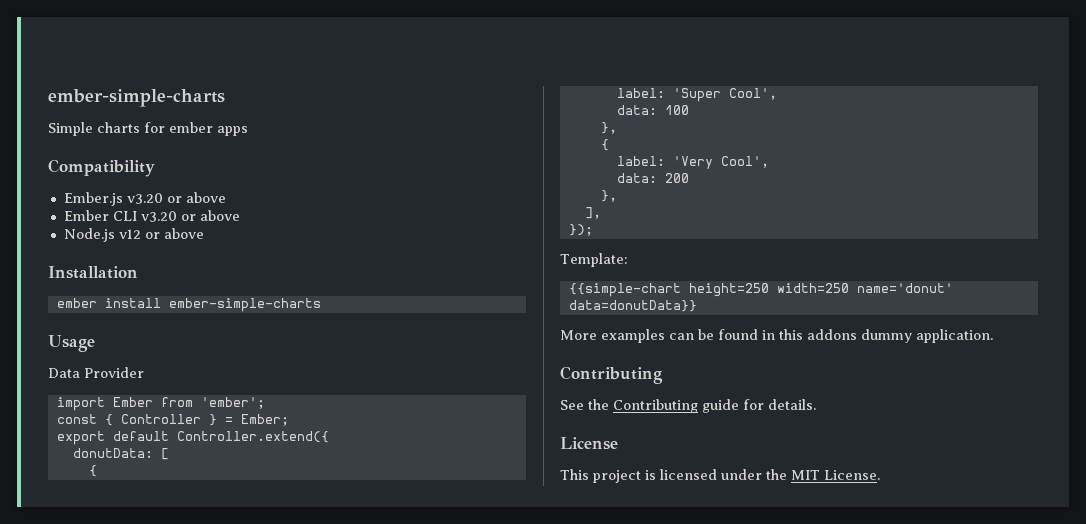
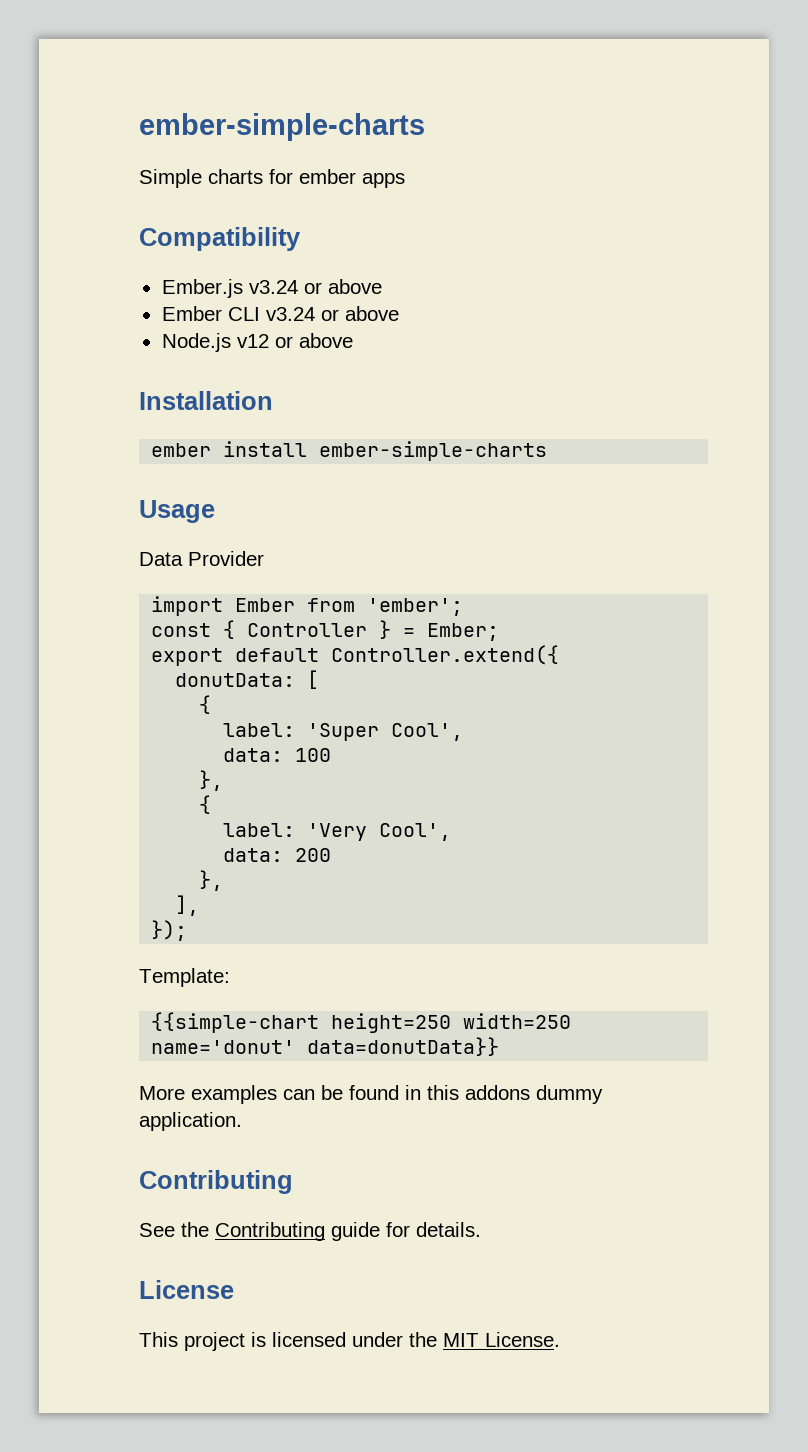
- Ember.js v3.20 or above
+ Ember.js v3.24 or above
- Ember CLI v3.20 or above
+ Ember CLI v3.24 or above

